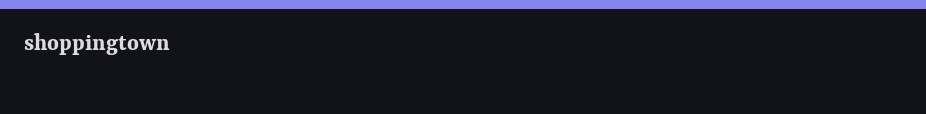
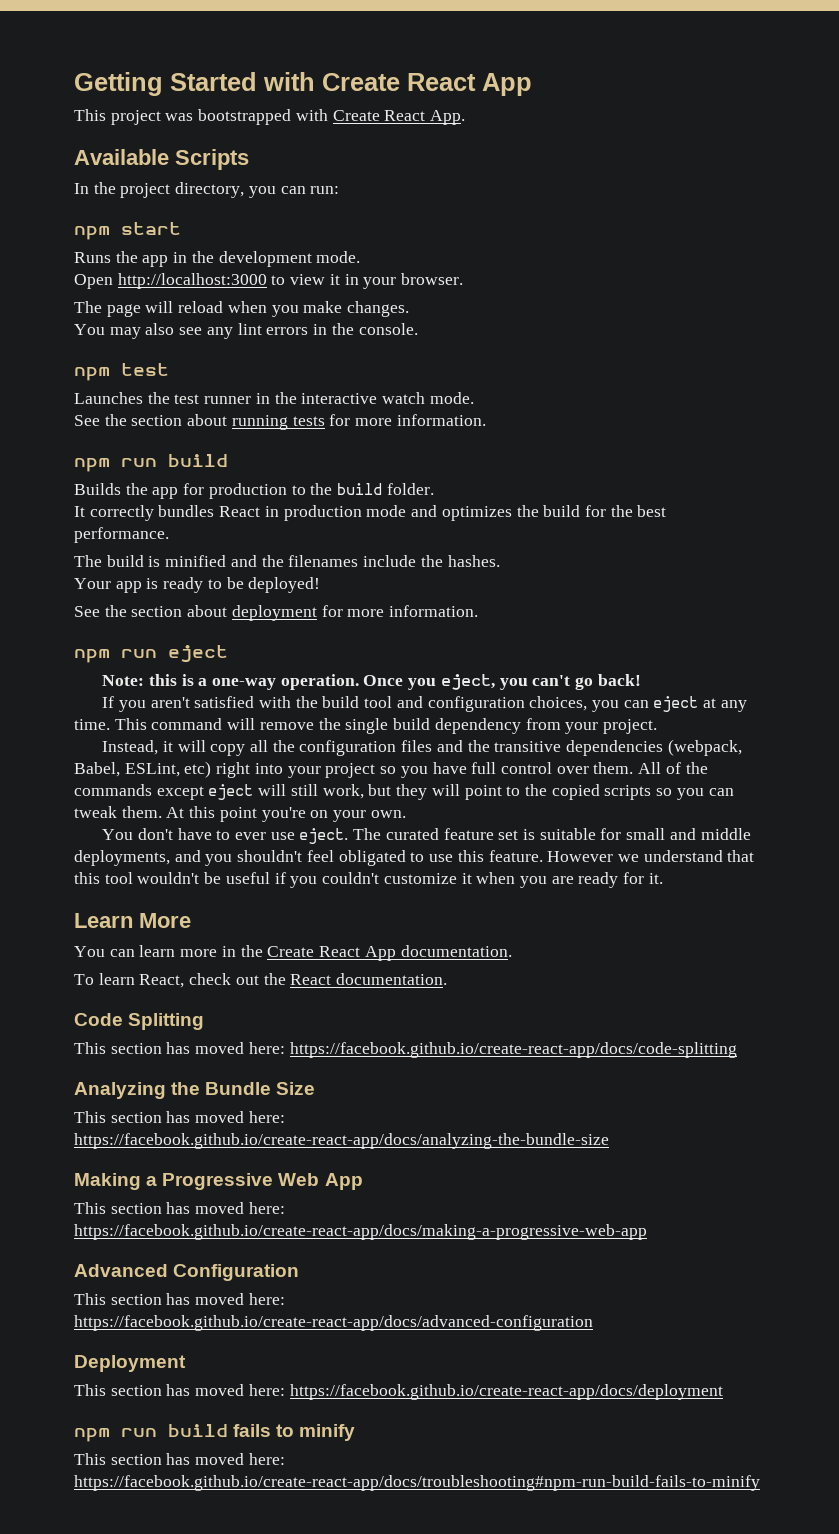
- shoppingtown
+ Getting Started with Create React App
+ This project was bootstrapped with Create React App.
+ Available Scripts
+ In the project directory, you can run:
+ npm start
+ Runs the app in the development mode.
+ Open http://localhost:3000 to view it in your browser.
+ The page will reload when you make changes.
+ You may also see any lint errors in the console.
+ npm test
+ Launches the test runner in the interactive watch mode.
+ See the section about running tests for more information.
+ npm run build
+ Builds the app for production to the build folder.
+ It correctly bundles React in production mode and optimizes the build for the best performance.
+ The build is minified and the filenames include the hashes.
+ Your app is ready to be deployed!
+ See the section about deployment for more information.
+ npm run eject
+ Note: this is a one-way operation. Once you eject, you can't go back!
+ If you aren't satisfied with the build tool and configuration choices, you can eject at any time. This command will remove the single build dependency from your project.
+ Instead, it will copy all the configuration files and the transitive dependencies (webpack, Babel, ESLint, etc) right into your project so you have full control over them. All of the commands except eject will still work, but they will point to the copied scripts so you can tweak them. At this point you're on your own.
+ You don't have to ever use eject. The curated feature set is suitable for small and middle deployments, and you shouldn't feel obligated to use this feature. However we understand that this tool wouldn't be useful if you couldn't customize it when you are ready for it.
+ Learn More
+ You can learn more in the Create React App documentation.
+ To learn React, check out the React documentation.
+ Code Splitting
+ This section has moved here: https://facebook.github.io/create-react-app/docs/code-splitting
+ Analyzing the Bundle Size
+ This section has moved here: https://facebook.github.io/create-react-app/docs/analyzing-the-bundle-size
+ Making a Progressive Web App
+ This section has moved here: https://facebook.github.io/create-react-app/docs/making-a-progressive-web-app
+ Advanced Configuration
+ This section has moved here: https://facebook.github.io/create-react-app/docs/advanced-configuration
+ Deployment
+ This section has moved here: https://facebook.github.io/create-react-app/docs/deployment
+ npm run build fails to minify
+ This section has moved here: https://facebook.github.io/create-react-app/docs/troubleshooting#npm-run-build-fails-to-minify

